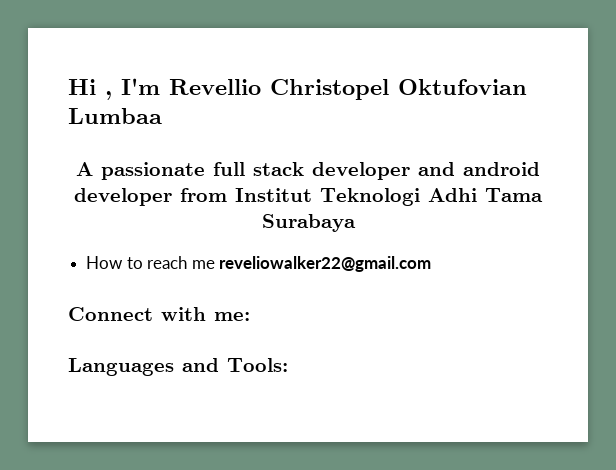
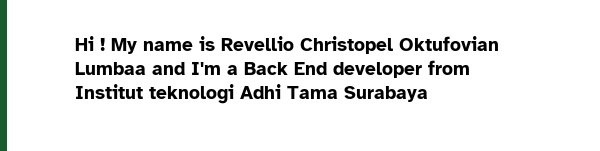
- Hi , I'm Revellio Christopel Oktufovian Lumbaa
- A passionate full stack developer and android developer from Institut Teknologi Adhi Tama Surabaya
+ Hi ! My name is Revellio Christopel Oktufovian Lumbaa and I'm a Back End developer from Institut teknologi Adhi Tama Surabaya
- How to reach me reveliowalker22@gmail.com
- Connect with me:
- Languages and Tools:

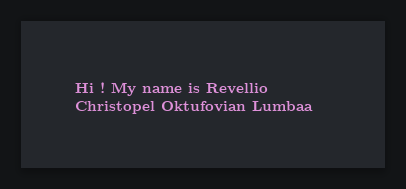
- My name is Revellio Christopel Oktufovian Lumbaa and I'm a Back End developer from Institut teknologi Adhi Tama Surabaya
+ My name is Revellio Christopel Oktufovian Lumbaa

